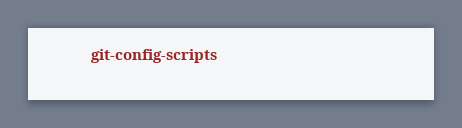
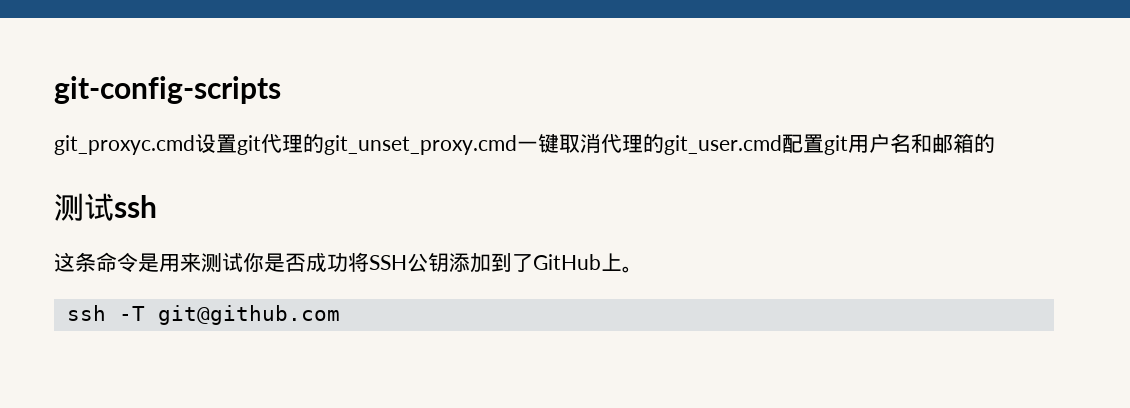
+ git_proxyc.cmd设置git代理的git_unset_proxy.cmd一键取消代理的git_user.cmd配置git用户名和邮箱的
+ 测试ssh
+ 这条命令是用来测试你是否成功将SSH公钥添加到了GitHub上。
+ ssh -T git@github.com

